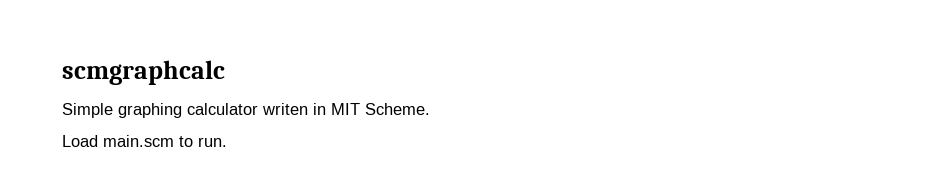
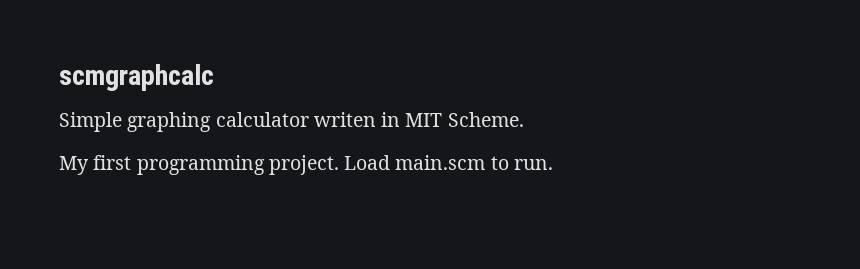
+ My first programming project.

